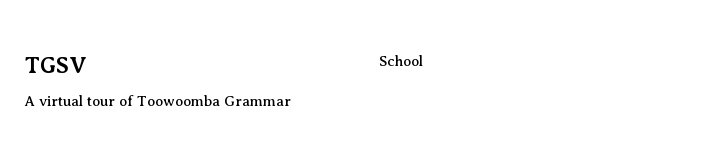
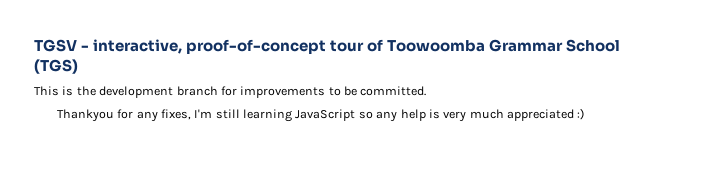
- TGSV
- A virtual tour of Toowoomba Grammar School
+ TGSV - interactive, proof-of-concept tour of Toowoomba Grammar School (TGS)
+ This is the development branch for improvements to be committed.
+ Thankyou for any fixes, I'm still learning JavaScript so any help is very much appreciated :)

